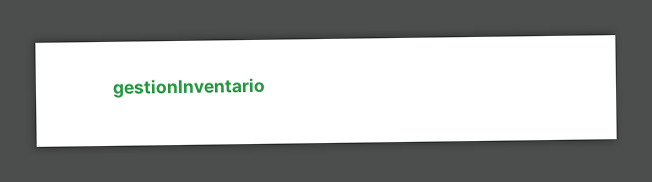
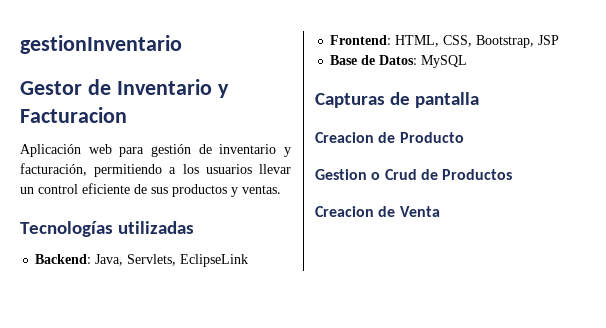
+ Gestor de Inventario y Facturacion
+ Aplicación web para gestión de inventario y facturación, permitiendo a los usuarios llevar un control eficiente de sus productos y ventas.
+ Tecnologías utilizadas
+ Backend: Java, Servlets, EclipseLink
+ Frontend: HTML, CSS, Bootstrap, JSP
+ Base de Datos: MySQL
+ Capturas de pantalla
+ Creacion de Producto
+ Gestion o Crud de Productos
+ Creacion de Venta

